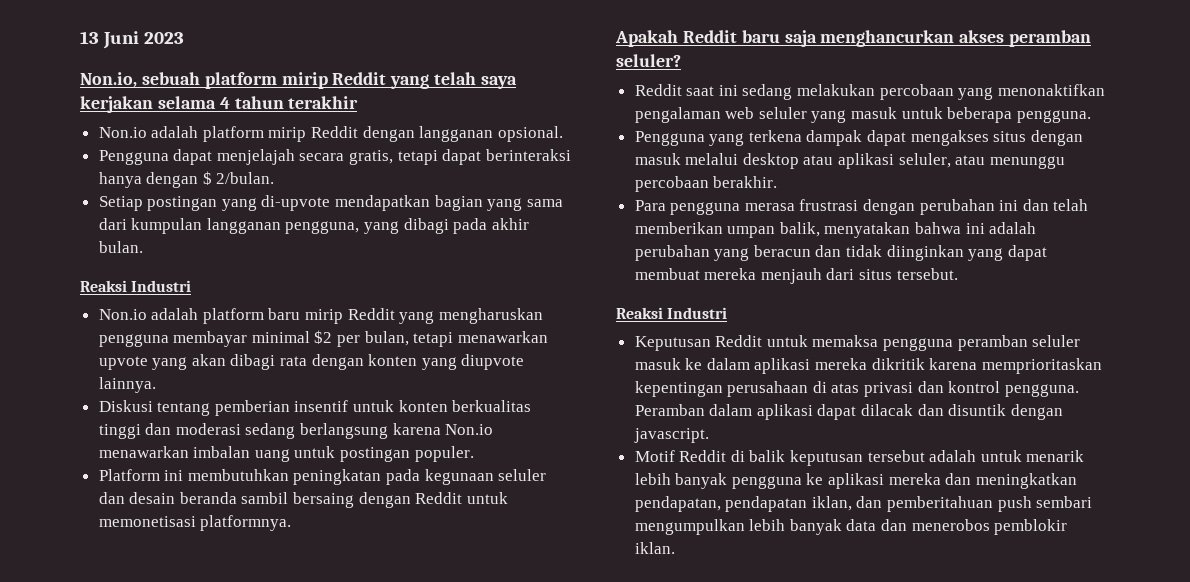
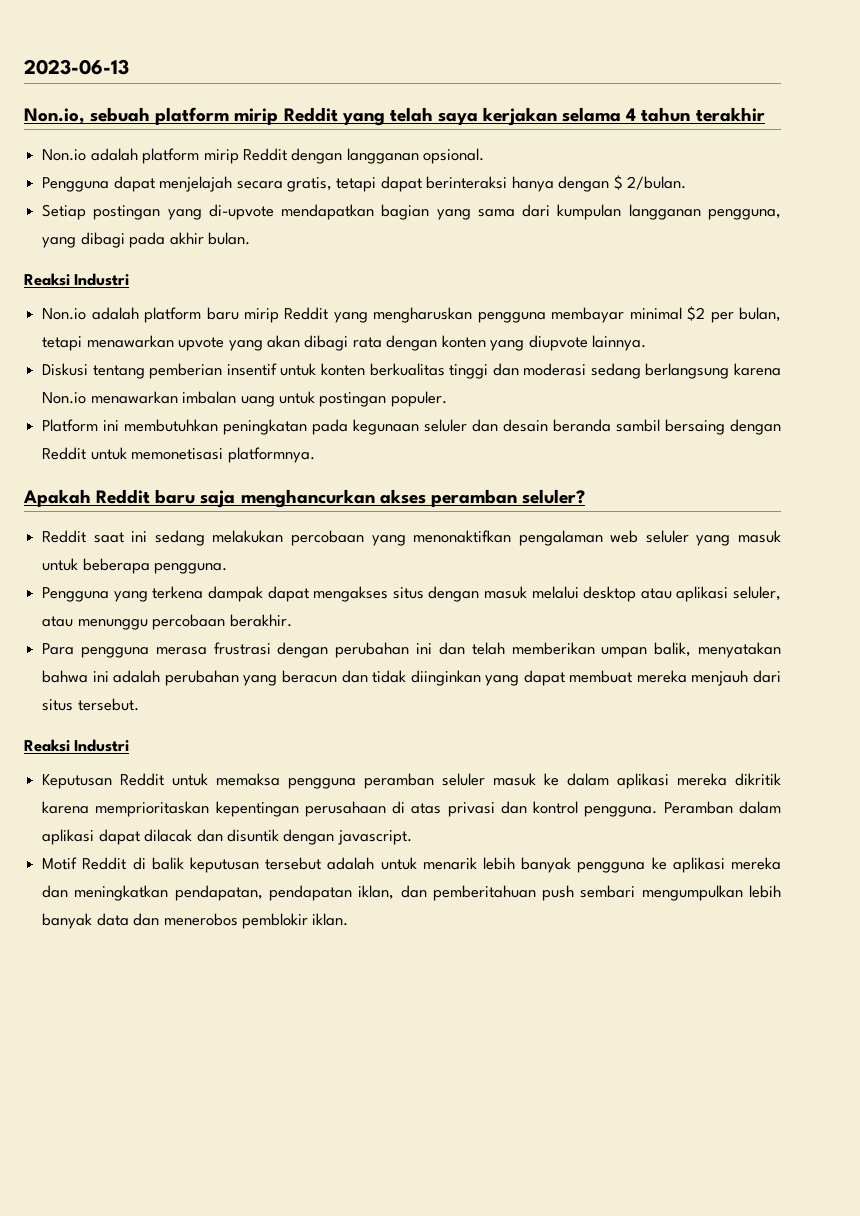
- 13 Juni 2023
+ 2023-06-13

